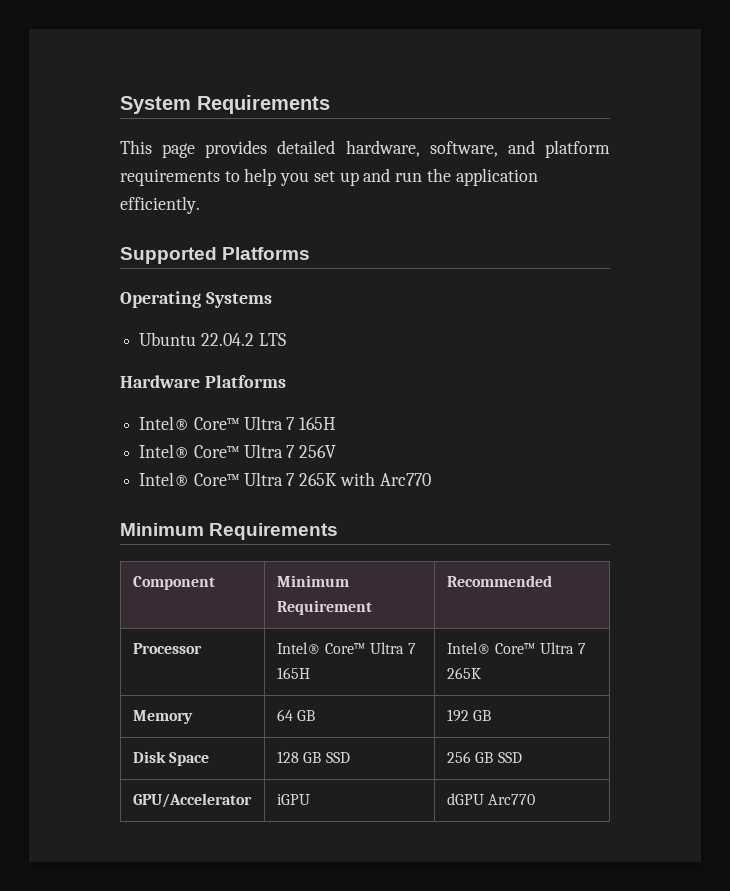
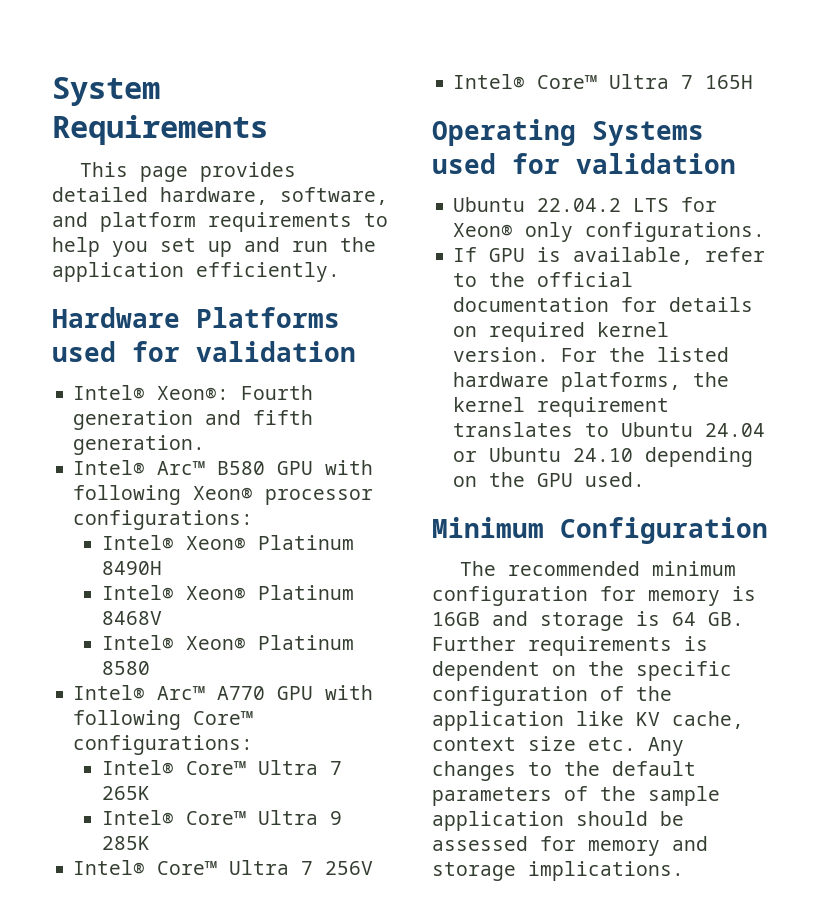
- Supported Platforms
- Operating Systems
- Ubuntu 22.04.2 LTS
- Hardware Platforms
- Intel® Core™ Ultra 7 165H
+ Hardware Platforms used for validation
+ Intel® Xeon®: Fourth generation and fifth generation.
+ Intel® Arc™ B580 GPU with following Xeon® processor configurations:
+ Intel® Xeon® Platinum 8490H
+ Intel® Xeon® Platinum 8468V
+ Intel® Xeon® Platinum 8580
+ Intel® Arc™ A770 GPU with following Core™ configurations:
+ Intel® Core™ Ultra 7 265K
+ Intel® Core™ Ultra 9 285K
- Intel® Core™ Ultra 7 265K with Arc770
- Minimum Requirements
- Component | Minimum Requirement | Recommended
- Processor | Intel® Core™ Ultra 7 165H | Intel® Core™ Ultra 7 265K
- Memory | 64 GB | 192 GB
- Disk Space | 128 GB SSD | 256 GB SSD
- GPU/Accelerator | iGPU | dGPU Arc770
+ Intel® Core™ Ultra 7 165H
+ Operating Systems used for validation
+ Ubuntu 22.04.2 LTS for Xeon® only configurations.
+ If GPU is available, refer to the official documentation for details on required kernel version. For the listed hardware platforms, the kernel requirement translates to Ubuntu 24.04 or Ubuntu 24.10 depending on the GPU used.
+ Minimum Configuration
+ The recommended minimum configuration for memory is 16GB and storage is 64 GB. Further requirements is dependent on the specific configuration of the application like KV cache, context size etc. Any changes to the default parameters of the sample application should be assessed for memory and storage implications.

